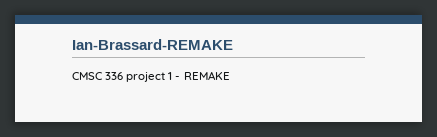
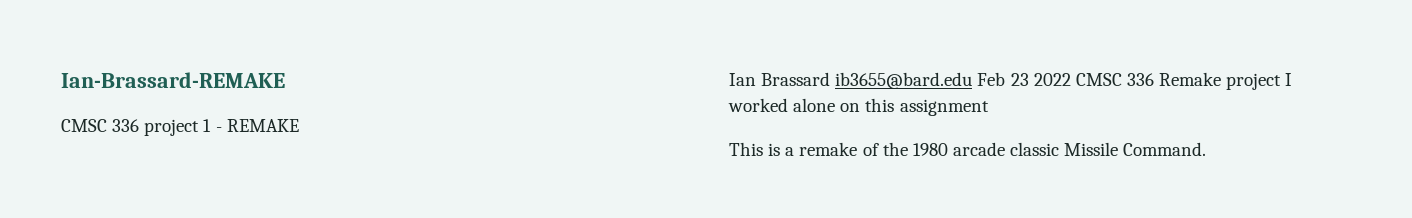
+ Ian Brassard ib3655@bard.edu Feb 23 2022 CMSC 336 Remake project I worked alone on this assignment
+ This is a remake of the 1980 arcade classic Missile Command.

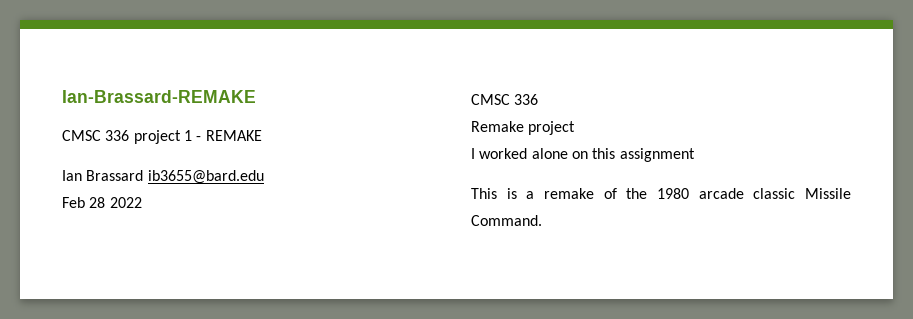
- Ian Brassard ib3655@bard.edu Feb 23 2022 CMSC 336 Remake project I worked alone on this assignment
+ Ian Brassard ib3655@bard.edu
+ Feb 28 2022
+ CMSC 336
+ Remake project
+ I worked alone on this assignment

